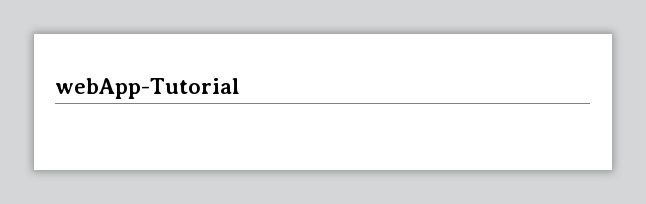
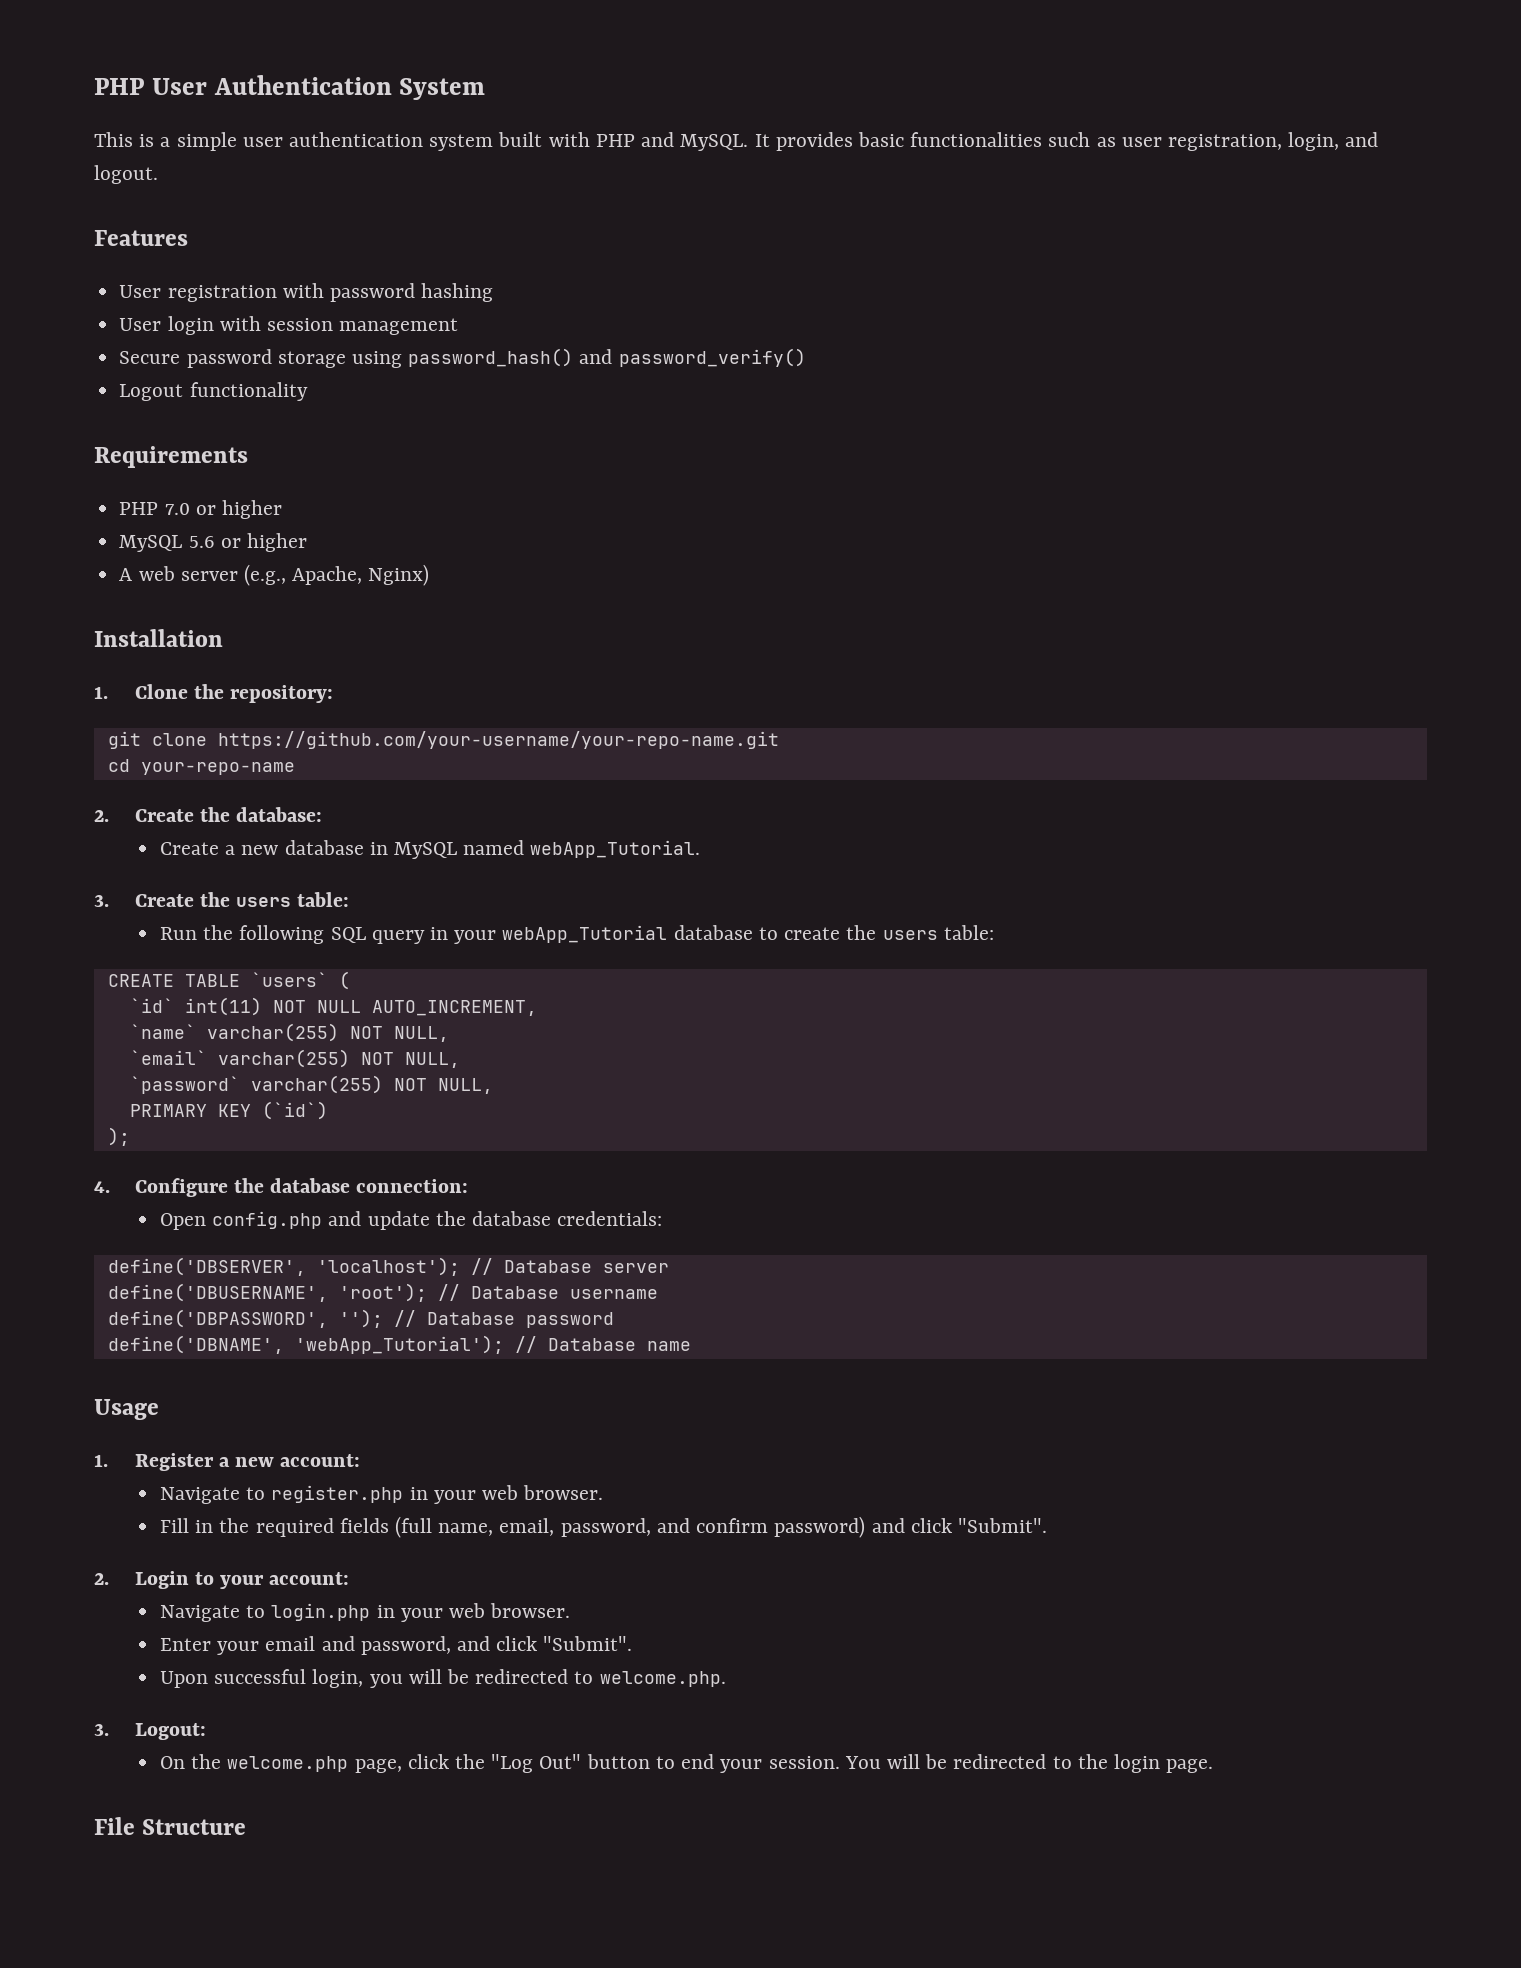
- webApp-Tutorial
+ PHP User Authentication System
+ This is a simple user authentication system built with PHP and MySQL. It provides basic functionalities such as user registration, login, and logout.
+ Features
+ User registration with password hashing
+ User login with session management
+ Secure password storage using password_hash() and password_verify()
+ Logout functionality
+ Requirements
+ PHP 7.0 or higher
+ MySQL 5.6 or higher
+ A web server (e.g., Apache, Nginx)
+ Installation
+ 1. Clone the repository:
+ git clone https://github.com/your-username/your-repo-name.git
+ cd your-repo-name
+ 2. Create the database:
+ Create a new database in MySQL named webApp_Tutorial.
+ 3. Create the users table:
+ Run the following SQL query in your webApp_Tutorial database to create the users table:
+ CREATE TABLE `users` (
+ `id` int(11) NOT NULL AUTO_INCREMENT,
+ `name` varchar(255) NOT NULL,
+ `email` varchar(255) NOT NULL,
+ `password` varchar(255) NOT NULL,
+ PRIMARY KEY (`id`)
+ );
+ 4. Configure the database connection:
+ Open config.php and update the database credentials:
+ define('DBSERVER', 'localhost'); // Database server
+ define('DBUSERNAME', 'root'); // Database username
+ define('DBPASSWORD', ''); // Database password
+ define('DBNAME', 'webApp_Tutorial'); // Database name
+ Usage
+ 1. Register a new account:
+ Navigate to register.php in your web browser.
+ Fill in the required fields (full name, email, password, and confirm password) and click "Submit".
+ 2. Login to your account:
+ Navigate to login.php in your web browser.
+ Enter your email and password, and click "Submit".
+ Upon successful login, you will be redirected to welcome.php.
+ 3. Logout:
+ On the welcome.php page, click the "Log Out" button to end your session. You will be redirected to the login page.
+ File Structure

